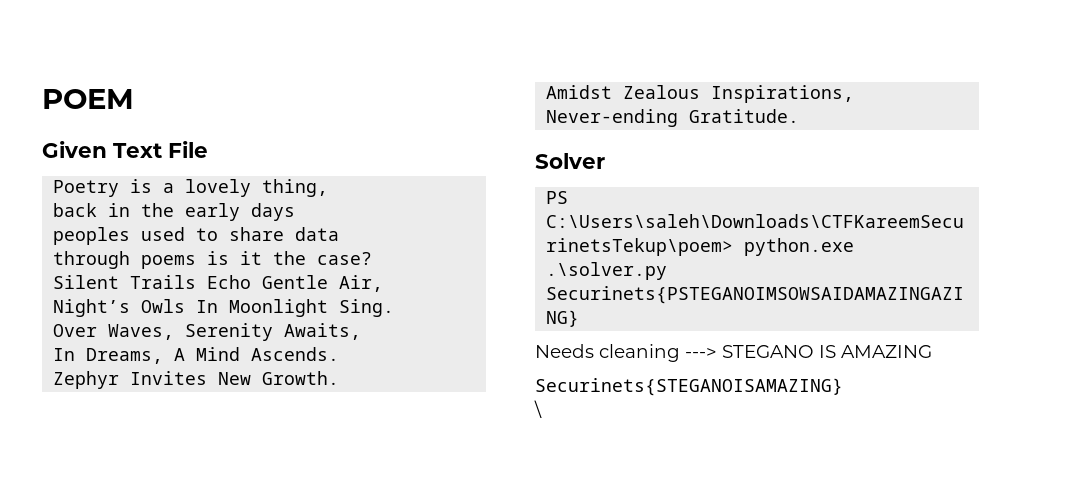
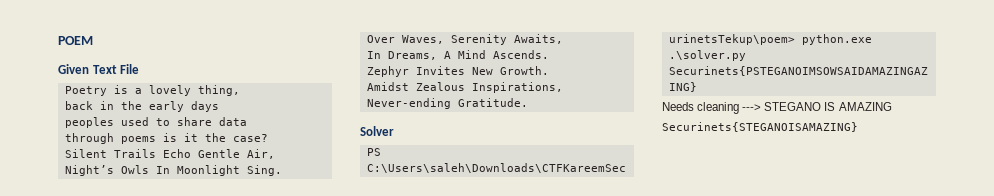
- \

